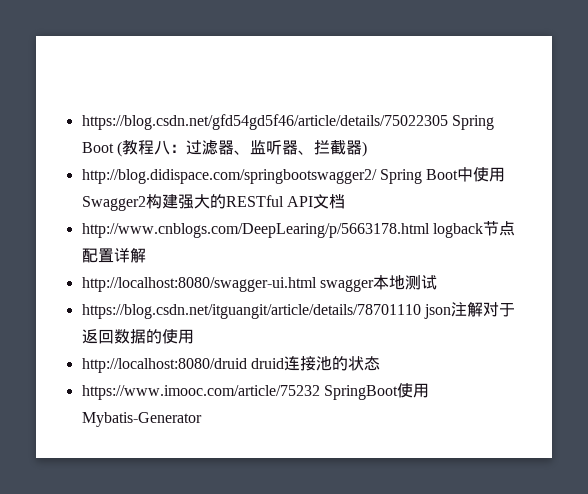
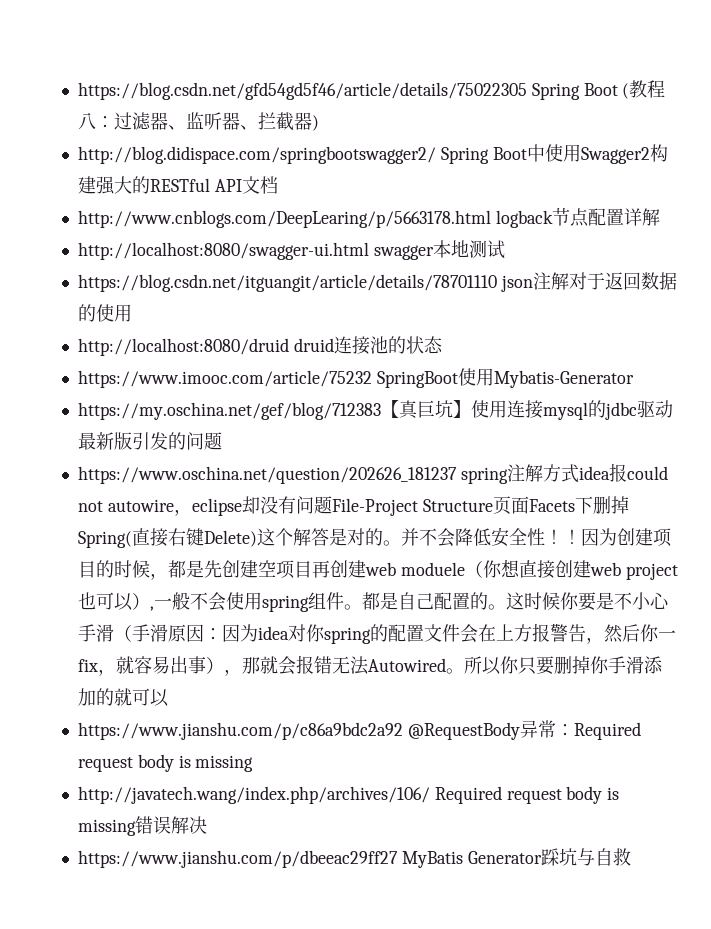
+ https://my.oschina.net/gef/blog/712383【真巨坑】使用连接mysql的jdbc驱动最新版引发的问题
+ https://www.oschina.net/question/202626_181237 spring注解方式idea报could not autowire，eclipse却没有问题File-Project Structure页面Facets下删掉Spring(直接右键Delete)这个解答是对的。并不会降低安全性！！因为创建项目的时候，都是先创建空项目再创建web moduele（你想直接创建web project也可以）,一般不会使用spring组件。都是自己配置的。这时候你要是不小心手滑（手滑原因：因为idea对你spring的配置文件会在上方报警告，然后你一fix，就容易出事），那就会报错无法Autowired。所以你只要删掉你手滑添加的就可以
+ https://www.jianshu.com/p/c86a9bdc2a92 @RequestBody异常：Required request body is missing
+ http://javatech.wang/index.php/archives/106/ Required request body is missing错误解决
+ https://www.jianshu.com/p/dbeeac29ff27 MyBatis Generator踩坑与自救

